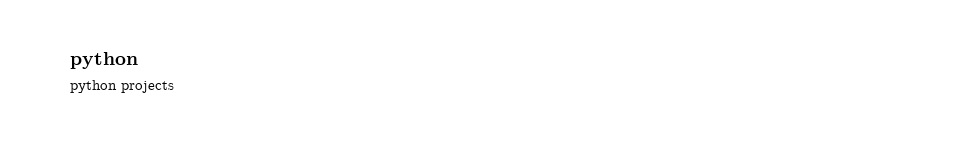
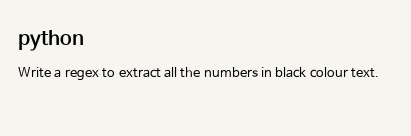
- python projects
+ Write a regex to extract all the numbers in black colour text.

